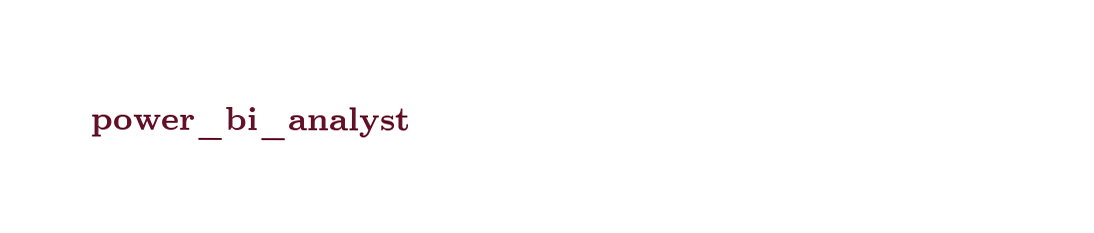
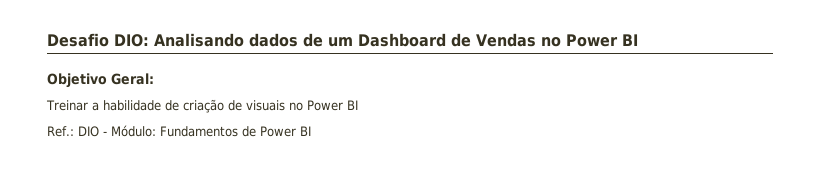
- power_bi_analyst
+ Desafio DIO: Analisando dados de um Dashboard de Vendas no Power BI
+ Objetivo Geral:
+ Treinar a habilidade de criação de visuais no Power BI
+ Ref.: DIO - Módulo: Fundamentos de Power BI

